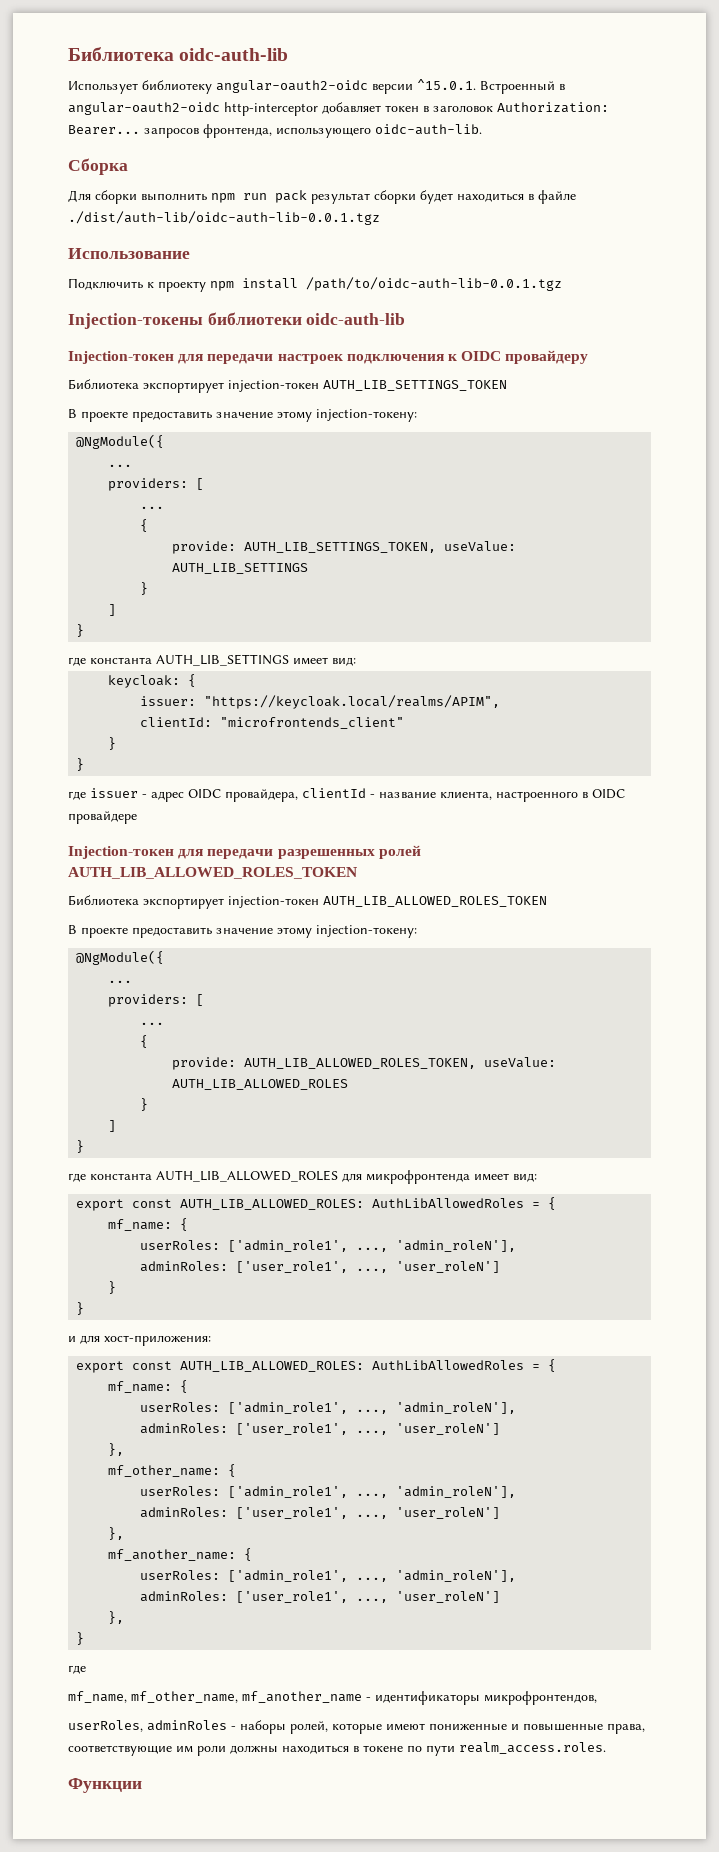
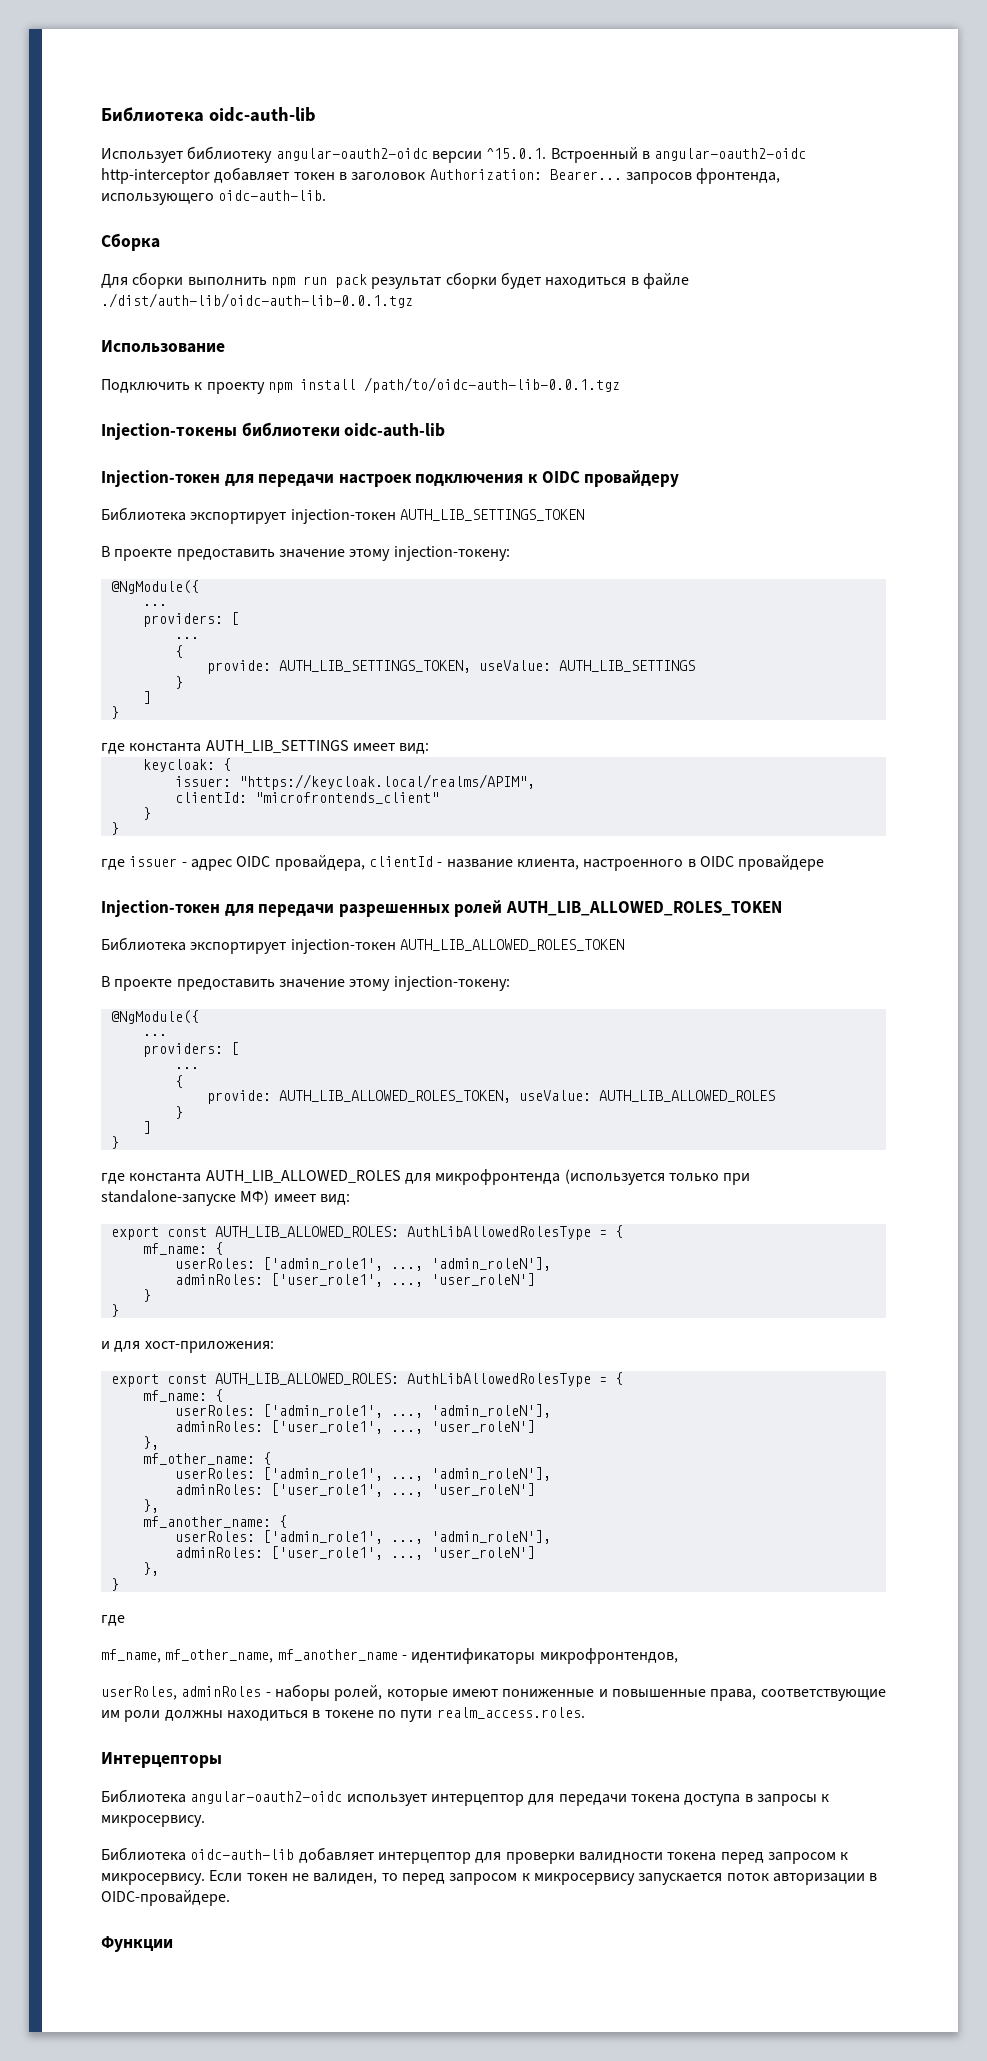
- где константа AUTH_LIB_ALLOWED_ROLES для микрофронтенда имеет вид:
- export const AUTH_LIB_ALLOWED_ROLES: AuthLibAllowedRoles = {
+ где константа AUTH_LIB_ALLOWED_ROLES для микрофронтенда (используется только при standalone-запуске МФ) имеет вид:
+ export const AUTH_LIB_ALLOWED_ROLES: AuthLibAllowedRolesType = {
  и для хост-приложения:
- export const AUTH_LIB_ALLOWED_ROLES: AuthLibAllowedRoles = {
+ export const AUTH_LIB_ALLOWED_ROLES: AuthLibAllowedRolesType = {
+ Интерцепторы
+ Библиотека angular-oauth2-oidc использует интерцептор для передачи токена доступа в запросы к микросервису.
+ Библиотека oidc-auth-lib добавляет интерцептор для проверки валидности токена перед запросом к микросервису. Если токен не валиден, то перед запросом к микросервису запускается поток авторизации в OIDC-провайдере.

